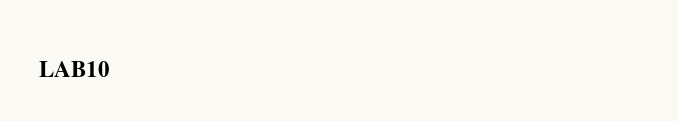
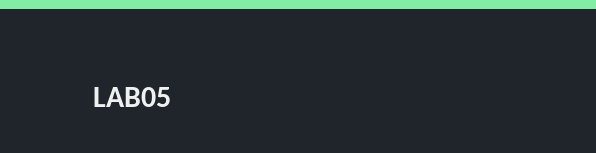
- LAB10
+ LAB05

